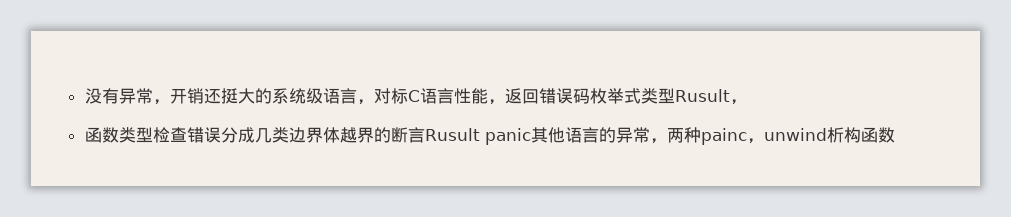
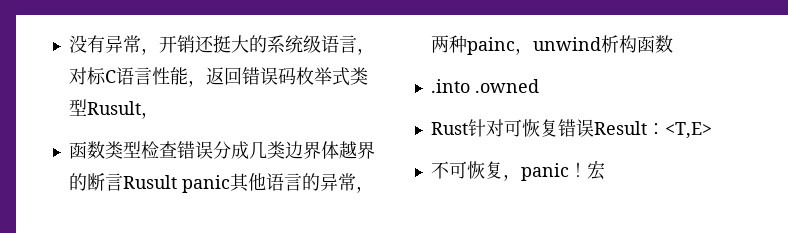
+ .into .owned
+ Rust针对可恢复错误Result：<T,E>
+ 不可恢复，panic！宏

